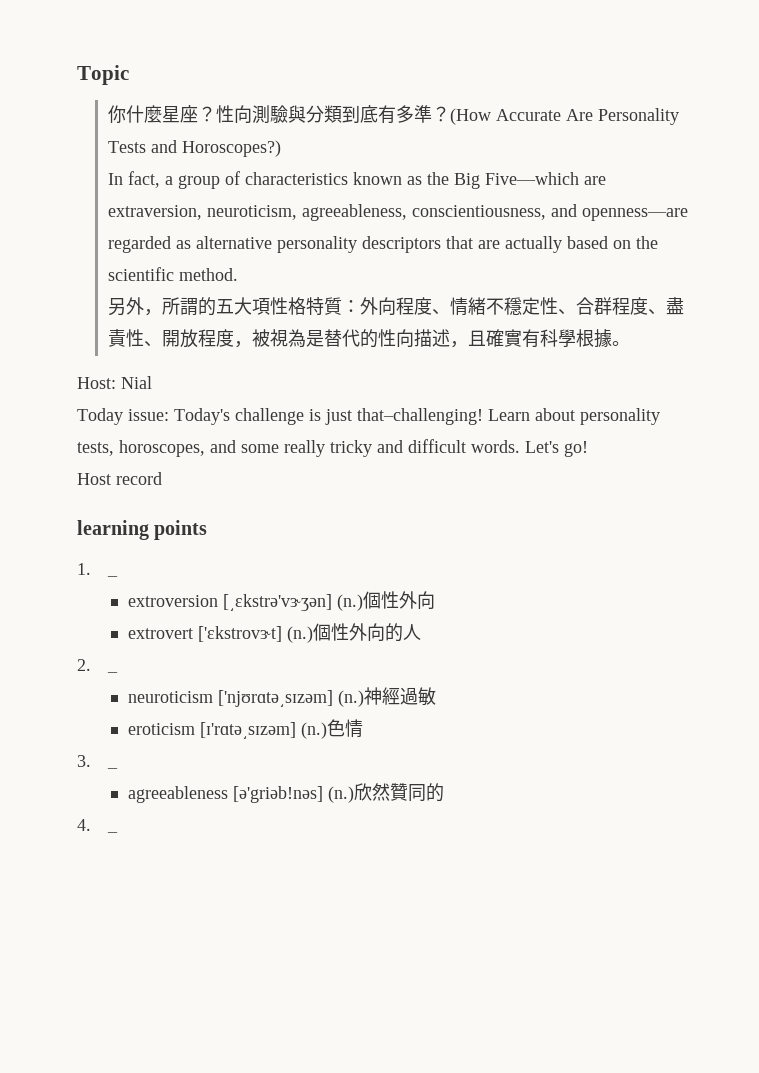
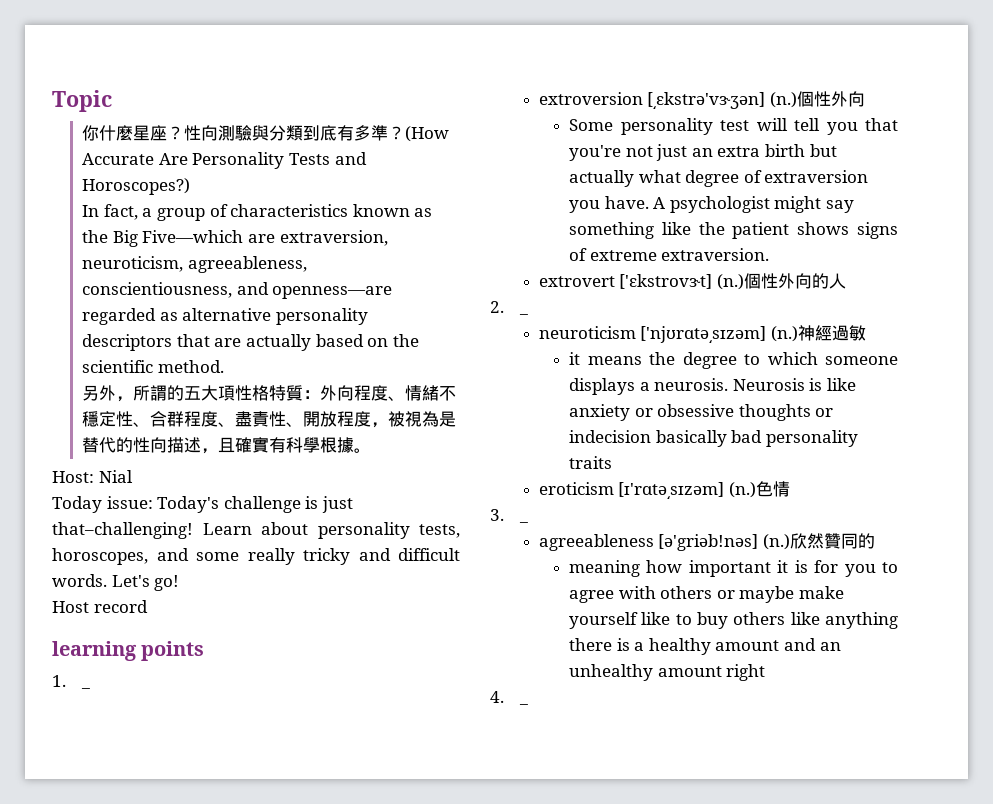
+ Some personality test will tell you that you're not just an extra birth but actually what degree of extraversion you have. A psychologist might say something like the patient shows signs of extreme extraversion.
+ it means the degree to which someone displays a neurosis. Neurosis is like anxiety or obsessive thoughts or indecision basically bad personality traits
+ meaning how important it is for you to agree with others or maybe make yourself like to buy others like anything there is a healthy amount and an unhealthy amount right

